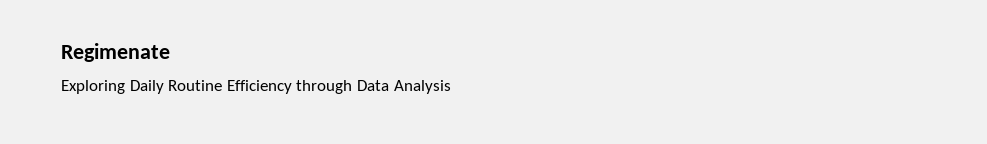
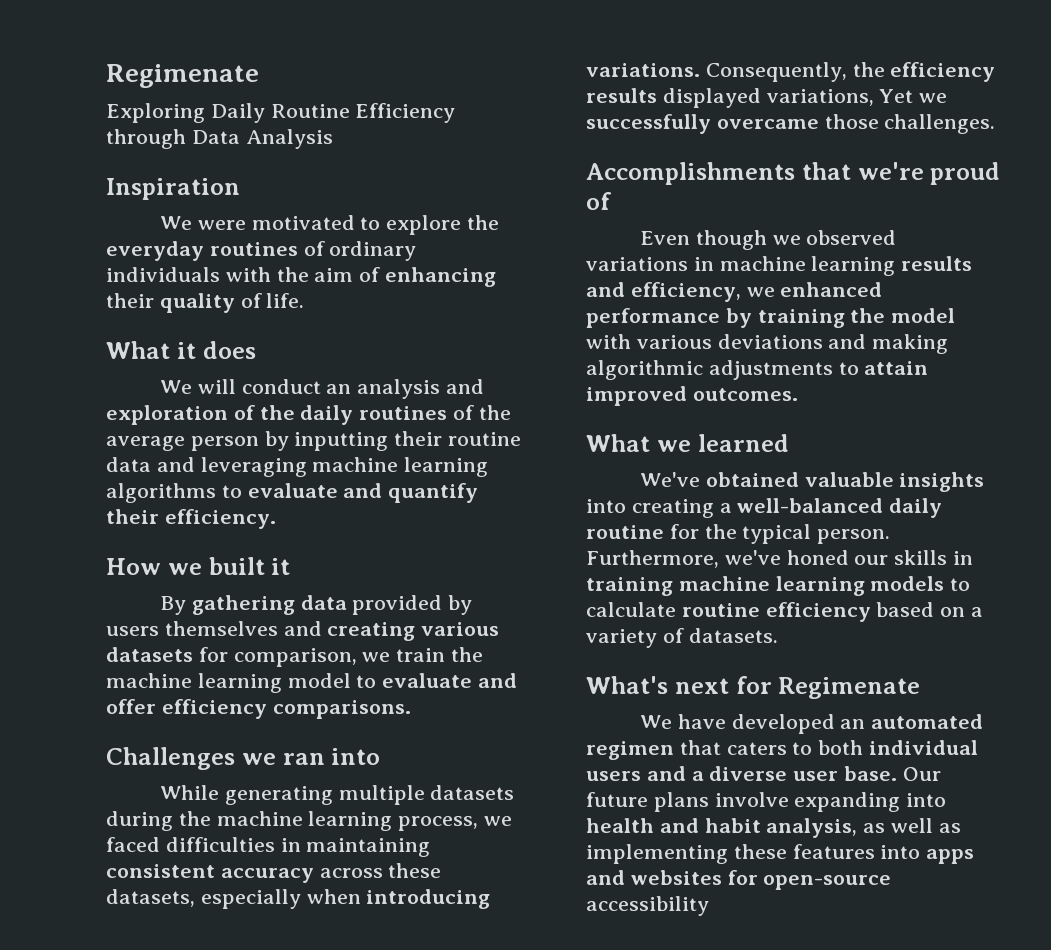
+ Inspiration
+ We were motivated to explore the everyday routines of ordinary individuals with the aim of enhancing their quality of life.
+ What it does
+ We will conduct an analysis and exploration of the daily routines of the average person by inputting their routine data and leveraging machine learning algorithms to evaluate and quantify their efficiency.
+ How we built it
+ By gathering data provided by users themselves and creating various datasets for comparison, we train the machine learning model to evaluate and offer efficiency comparisons.
+ Challenges we ran into
+ While generating multiple datasets during the machine learning process, we faced difficulties in maintaining consistent accuracy across these datasets, especially when introducing variations. Consequently, the efficiency results displayed variations, Yet we successfully overcame those challenges.
+ Accomplishments that we're proud of
+ Even though we observed variations in machine learning results and efficiency, we enhanced performance by training the model with various deviations and making algorithmic adjustments to attain improved outcomes.
+ What we learned
+ We've obtained valuable insights into creating a well-balanced daily routine for the typical person. Furthermore, we've honed our skills in training machine learning models to calculate routine efficiency based on a variety of datasets.
+ What's next for Regimenate
+ We have developed an automated regimen that caters to both individual users and a diverse user base. Our future plans involve expanding into health and habit analysis, as well as implementing these features into apps and websites for open-source accessibility

